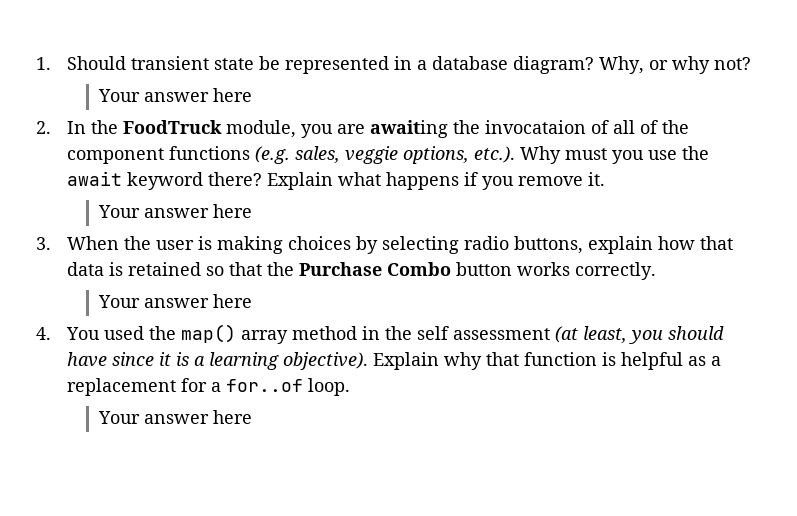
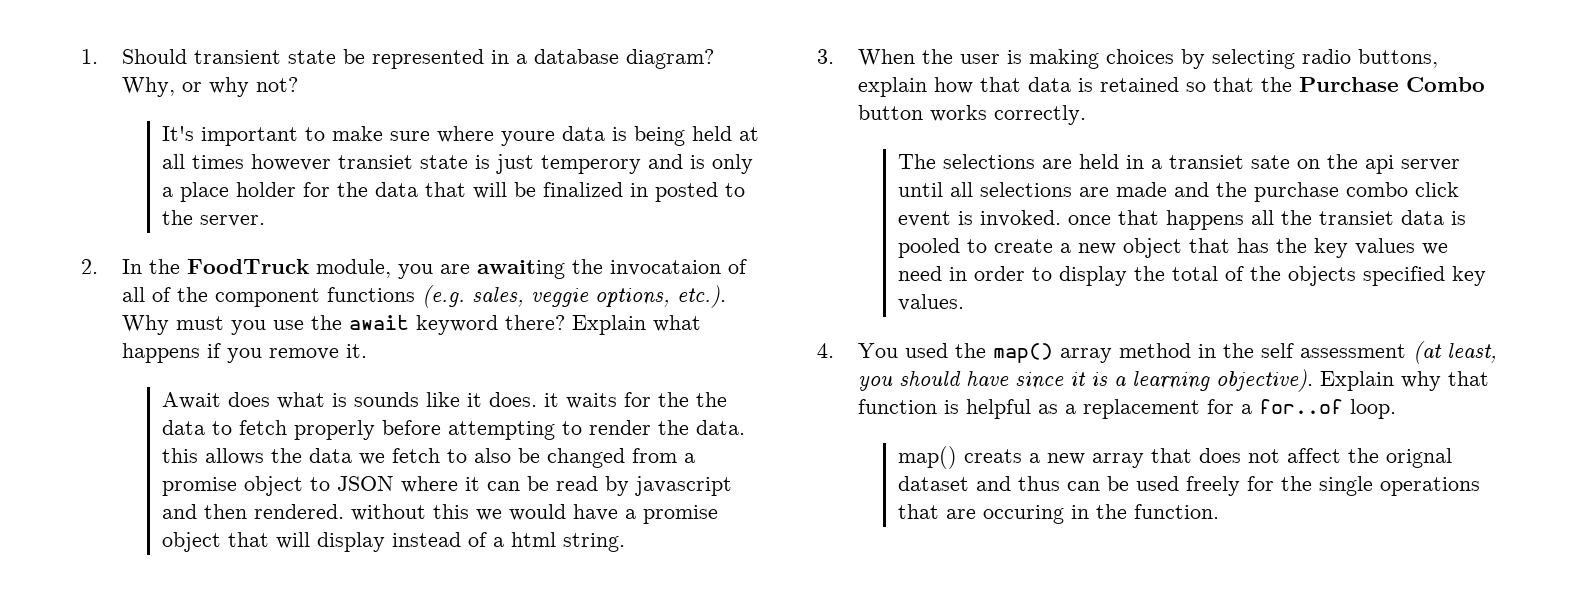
  Why, or why not?
- Your answer here
+ It's important to make sure where youre data is being held at all times however transiet state is just temperory and is only a place holder for the data that will be finalized in posted to the server.
  Explain what happens if you remove it.
- Your answer here
+ Await does what is sounds like it does. it waits for the the data to fetch properly before attempting to render the data. this allows the data we fetch to also be changed from a promise object to JSON where it can be read by javascript and then rendered. without this we would have a promise object that will display instead of a html string.
  3. When the user is making choices by selecting radio buttons, explain how that data is retained so that the Purchase Combo button works correctly.
- Your answer here
+ The selections are held in a transiet sate on the api server until all selections are made and the purchase combo click event is invoked. once that happens all the transiet data is pooled to create a new object that has the key values we need in order to display the total of the objects specified key values.
  Explain why that function is helpful as a replacement for a for..of loop.
- Your answer here
+ map() creats a new array that does not affect the orignal dataset and thus can be used freely for the single operations that are occuring in the function.

